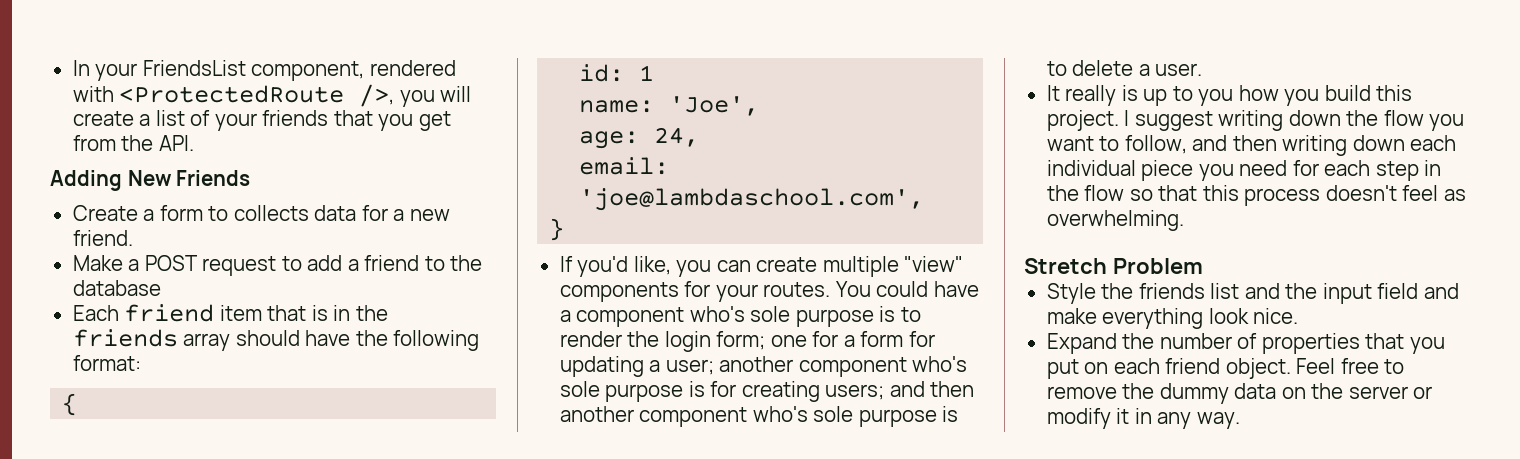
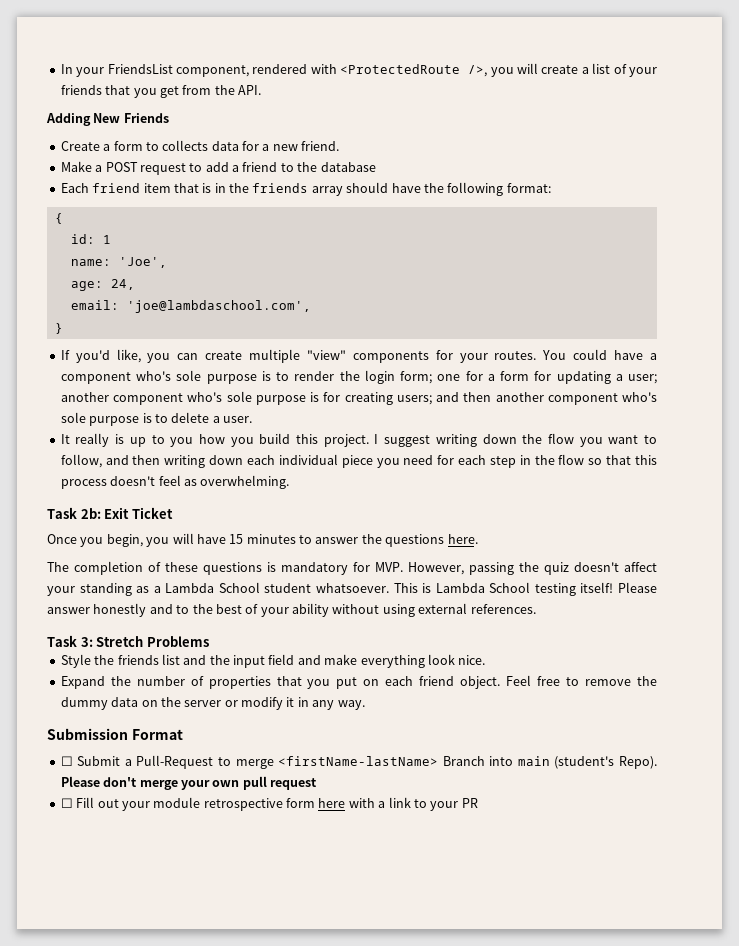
- Stretch Problem
+ Task 2b: Exit Ticket
+ Once you begin, you will have 15 minutes to answer the questions here.
+ The completion of these questions is mandatory for MVP. However, passing the quiz doesn't affect your standing as a Lambda School student whatsoever. This is Lambda School testing itself! Please answer honestly and to the best of your ability without using external references.
+ Task 3: Stretch Problems
+ Submission Format
+ ☐ Submit a Pull-Request to merge <firstName-lastName> Branch into main (student's Repo). Please don't merge your own pull request
+ ☐ Fill out your module retrospective form here with a link to your PR

